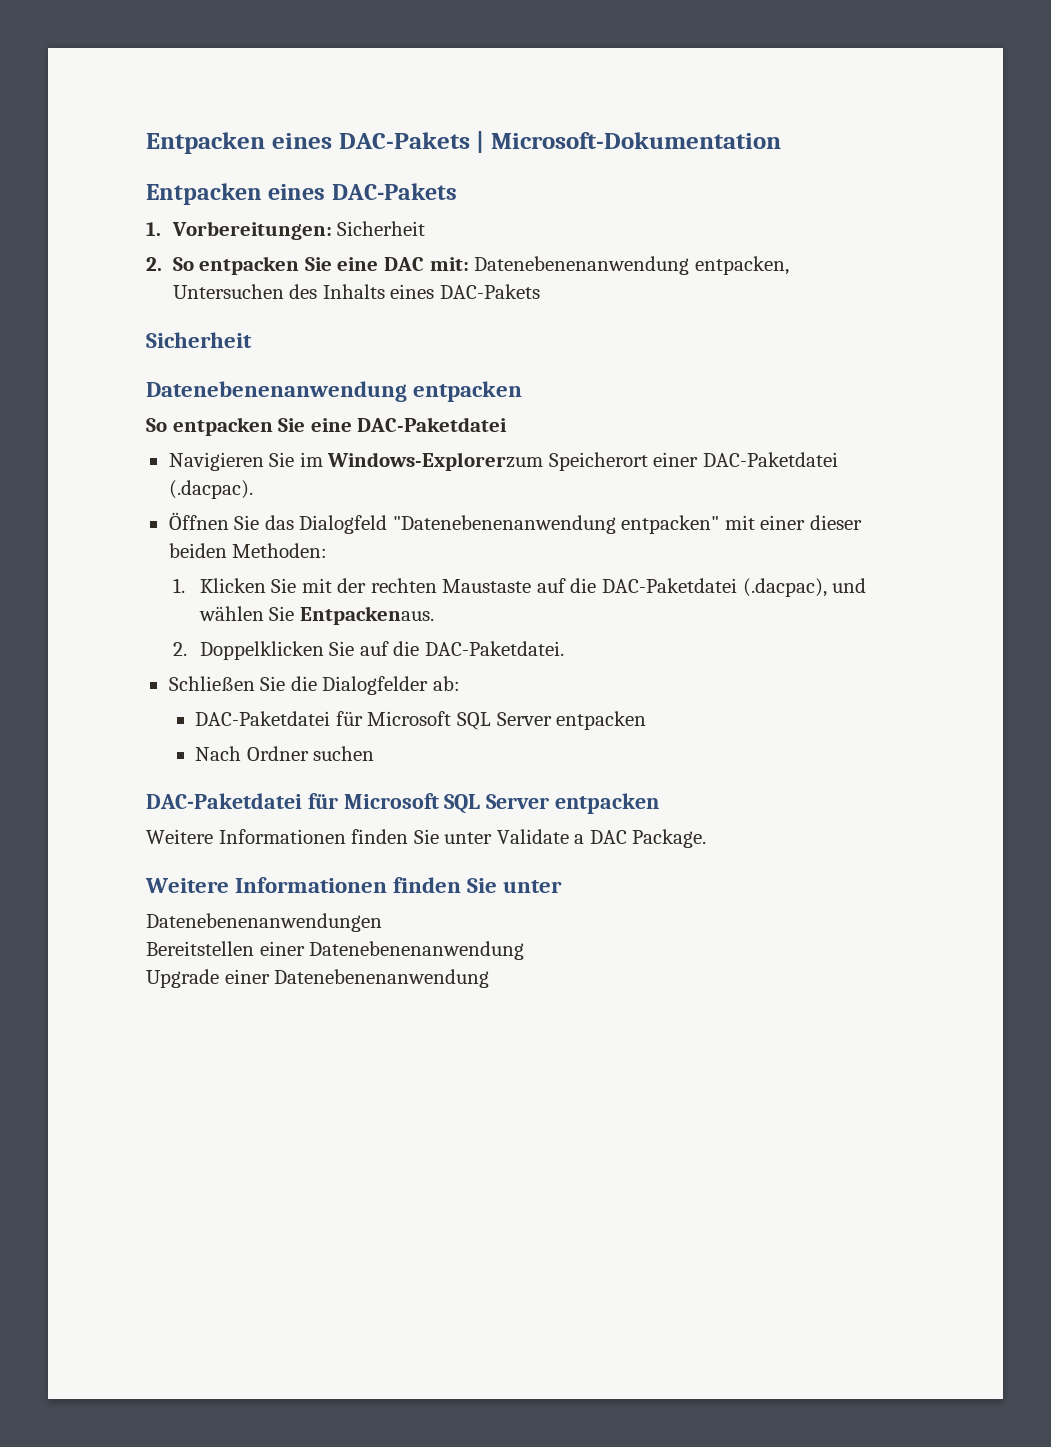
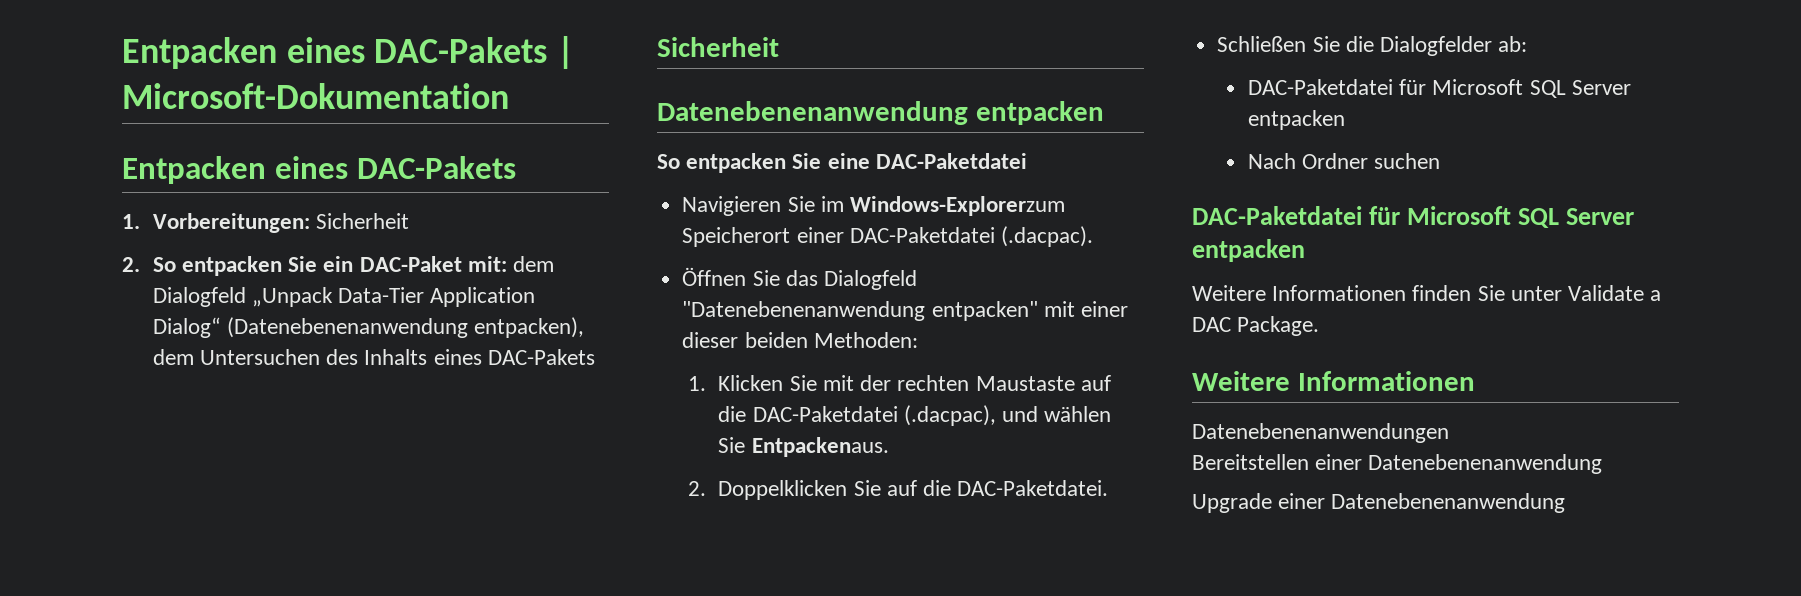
- 2. So entpacken Sie eine DAC mit: Datenebenenanwendung entpacken, Untersuchen des Inhalts eines DAC-Pakets
+ 2. So entpacken Sie ein DAC-Paket mit: dem Dialogfeld „Unpack Data-Tier Application Dialog“ (Datenebenenanwendung entpacken), dem Untersuchen des Inhalts eines DAC-Pakets
  Weitere Informationen finden Sie unter Validate a DAC Package.
- Weitere Informationen finden Sie unter
+ Weitere Informationen

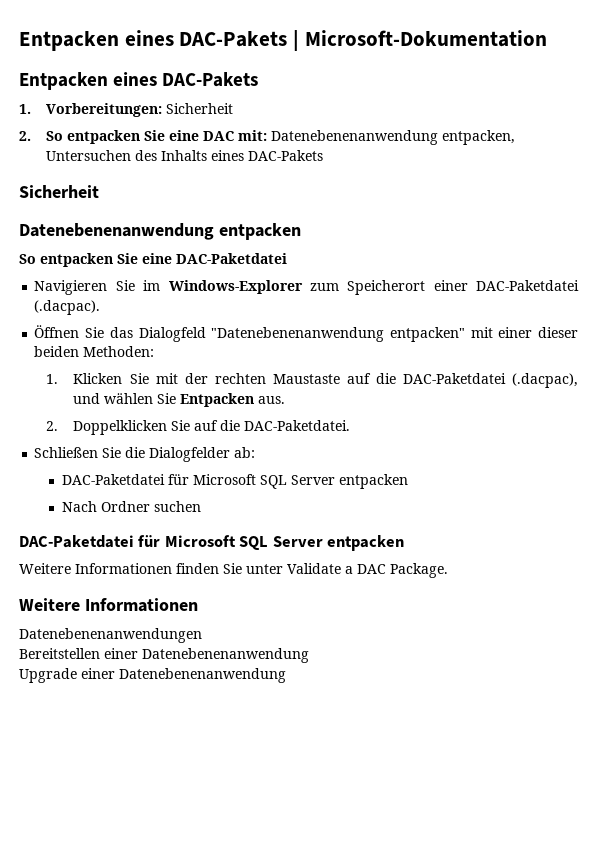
- 2. So entpacken Sie ein DAC-Paket mit: dem Dialogfeld „Unpack Data-Tier Application Dialog“ (Datenebenenanwendung entpacken), dem Untersuchen des Inhalts eines DAC-Pakets
+ 2. So entpacken Sie eine DAC mit: Datenebenenanwendung entpacken, Untersuchen des Inhalts eines DAC-Pakets
- Navigieren Sie im Windows-Explorerzum Speicherort einer DAC-Paketdatei (.dacpac).
+ Navigieren Sie im Windows-Explorer zum Speicherort einer DAC-Paketdatei (.dacpac).
- 1. Klicken Sie mit der rechten Maustaste auf die DAC-Paketdatei (.dacpac), und wählen Sie Entpackenaus.
+ 1. Klicken Sie mit der rechten Maustaste auf die DAC-Paketdatei (.dacpac), und wählen Sie Entpacken aus.

